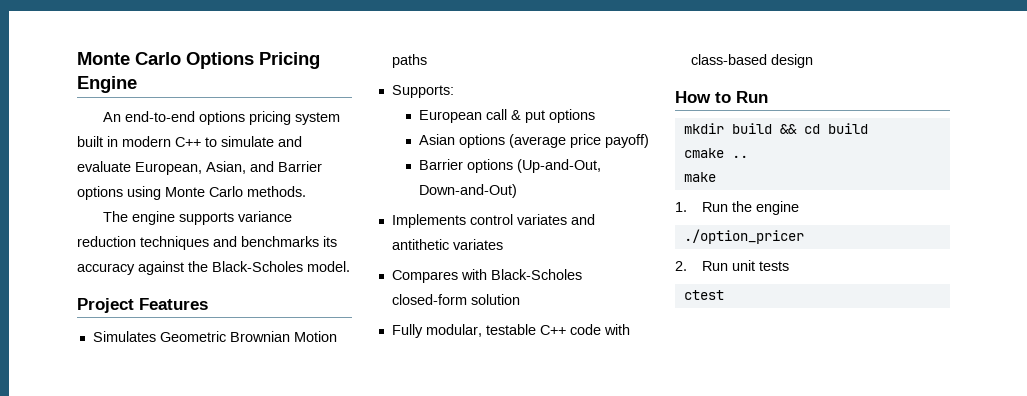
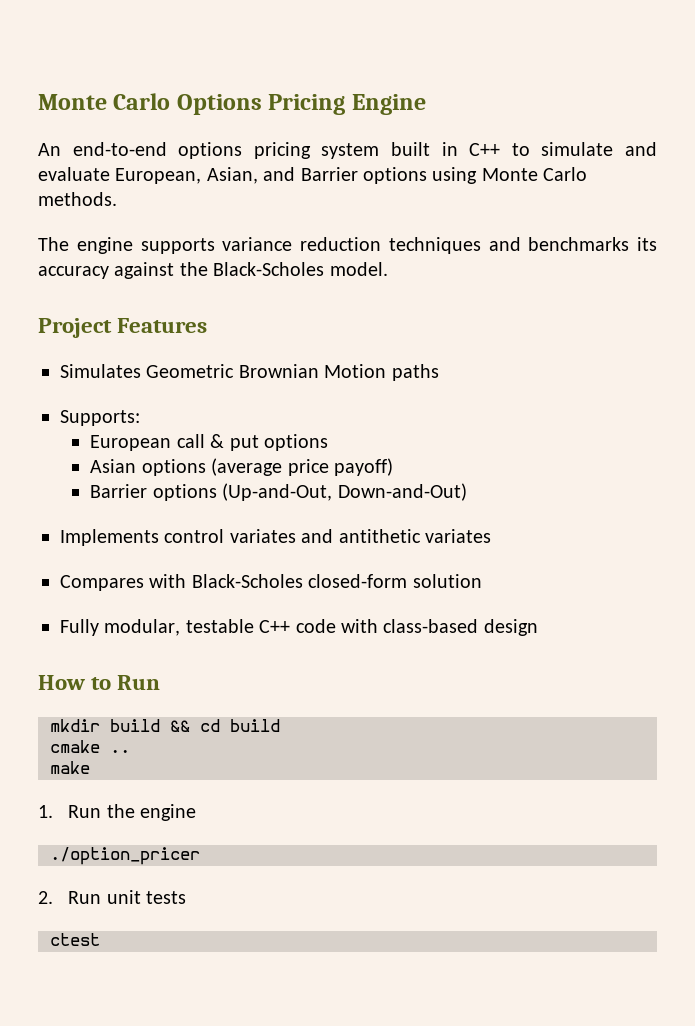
- An end-to-end options pricing system built in modern C++ to simulate and evaluate European, Asian, and Barrier options using Monte Carlo methods.
+ An end-to-end options pricing system built in C++ to simulate and evaluate European, Asian, and Barrier options using Monte Carlo methods.

